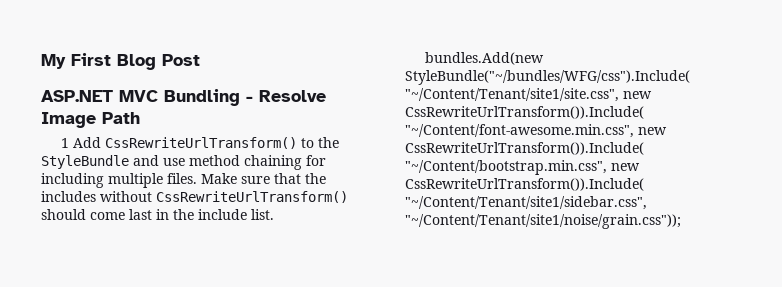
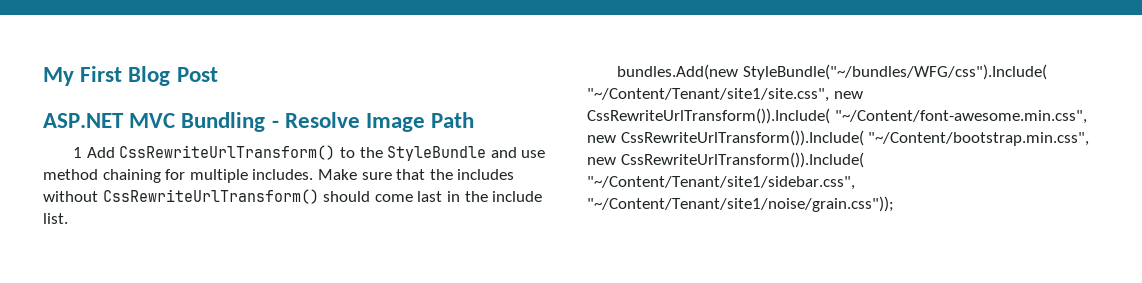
- 1 Add CssRewriteUrlTransform() to the StyleBundle and use method chaining for including multiple files.
+ 1 Add CssRewriteUrlTransform() to the StyleBundle and use method chaining for multiple includes.

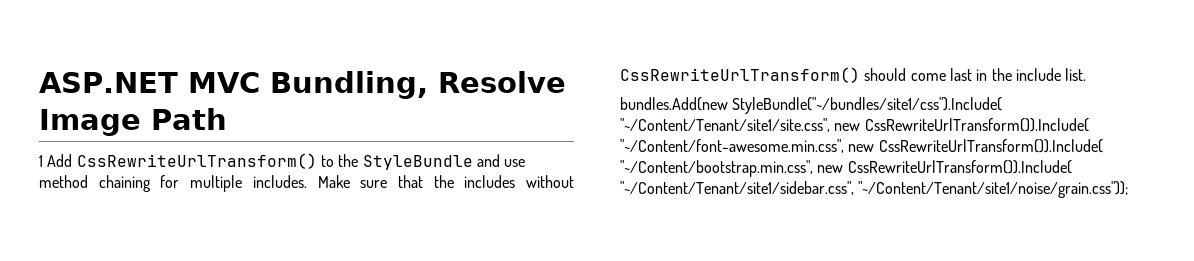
- My First Blog Post
- ASP.NET MVC Bundling - Resolve Image Path
+ ASP.NET MVC Bundling, Resolve Image Path
- bundles.Add(new StyleBundle("~/bundles/WFG/css").Include( "~/Content/Tenant/site1/site.css", new CssRewriteUrlTransform()).Include( "~/Content/font-awesome.min.css", new CssRewriteUrlTransform()).Include( "~/Content/bootstrap.min.css", new CssRewriteUrlTransform()).Include( "~/Content/Tenant/site1/sidebar.css", "~/Content/Tenant/site1/noise/grain.css"));
+ bundles.Add(new StyleBundle("~/bundles/site1/css").Include( "~/Content/Tenant/site1/site.css", new CssRewriteUrlTransform()).Include( "~/Content/font-awesome.min.css", new CssRewriteUrlTransform()).Include( "~/Content/bootstrap.min.css", new CssRewriteUrlTransform()).Include( "~/Content/Tenant/site1/sidebar.css", "~/Content/Tenant/site1/noise/grain.css"));

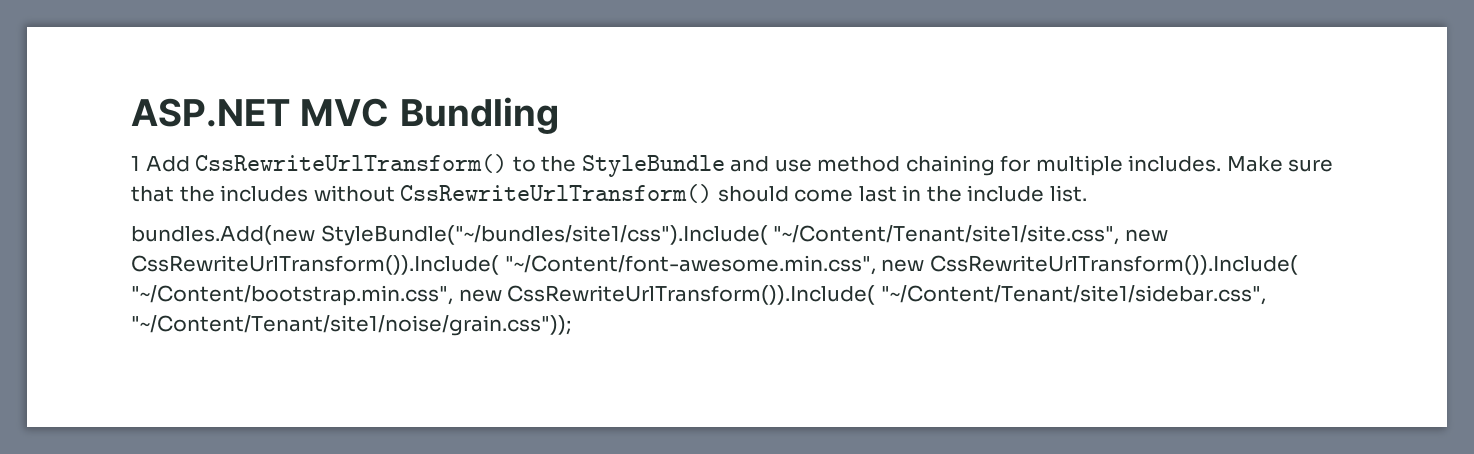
- ASP.NET MVC Bundling, Resolve Image Path
+ ASP.NET MVC Bundling

